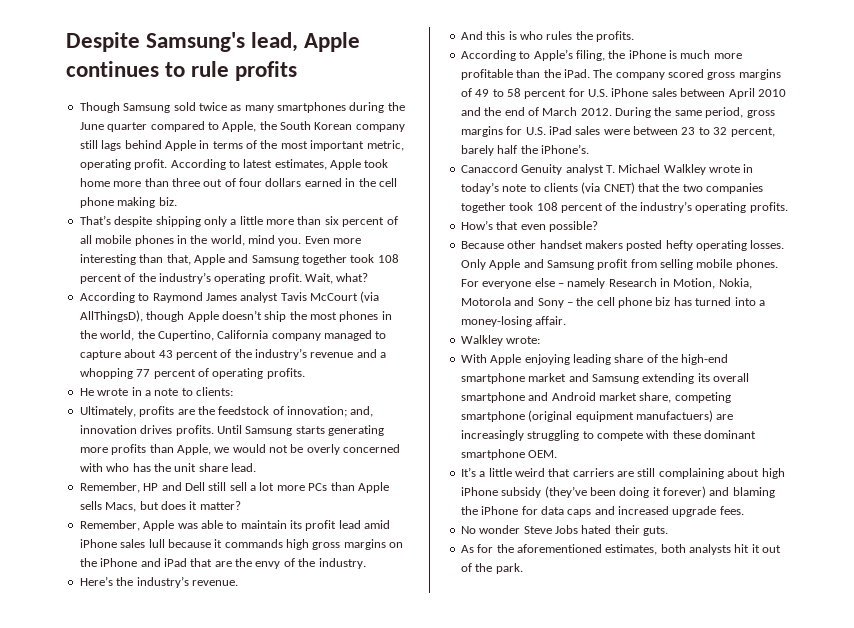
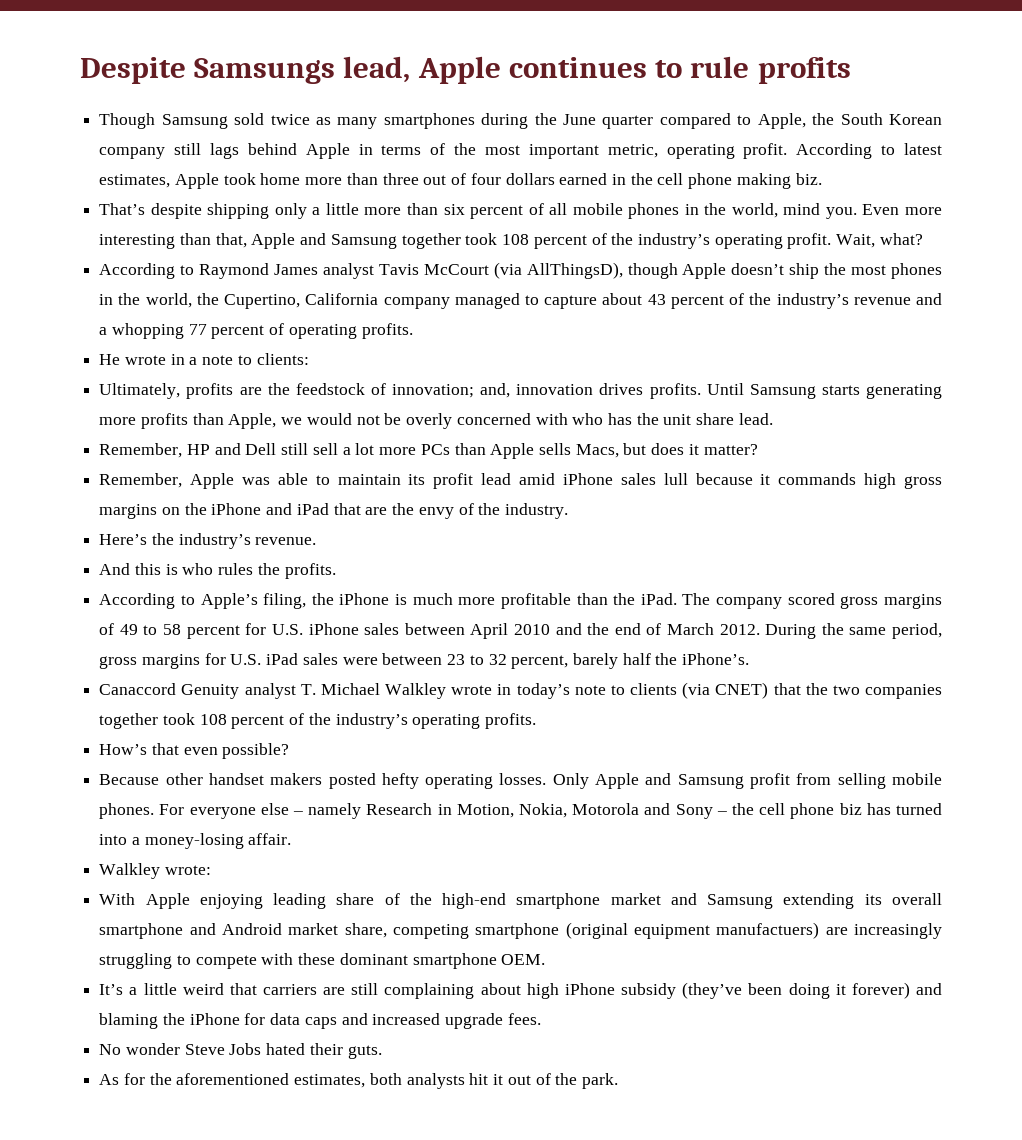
- Despite Samsung's lead, Apple continues to rule profits
+ Despite Samsungs lead, Apple continues to rule profits

